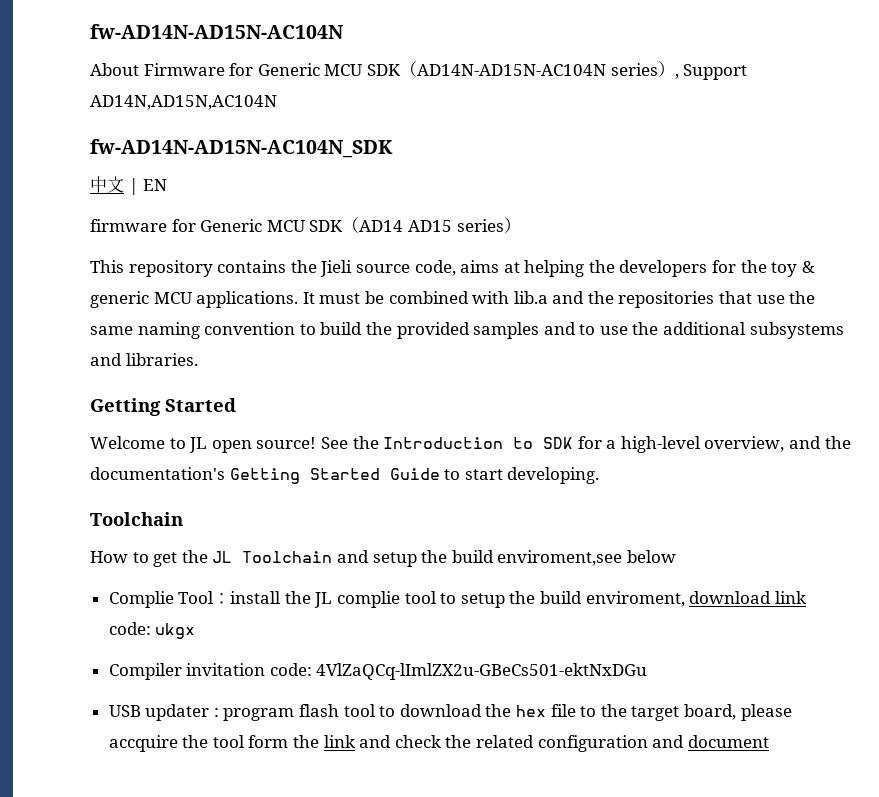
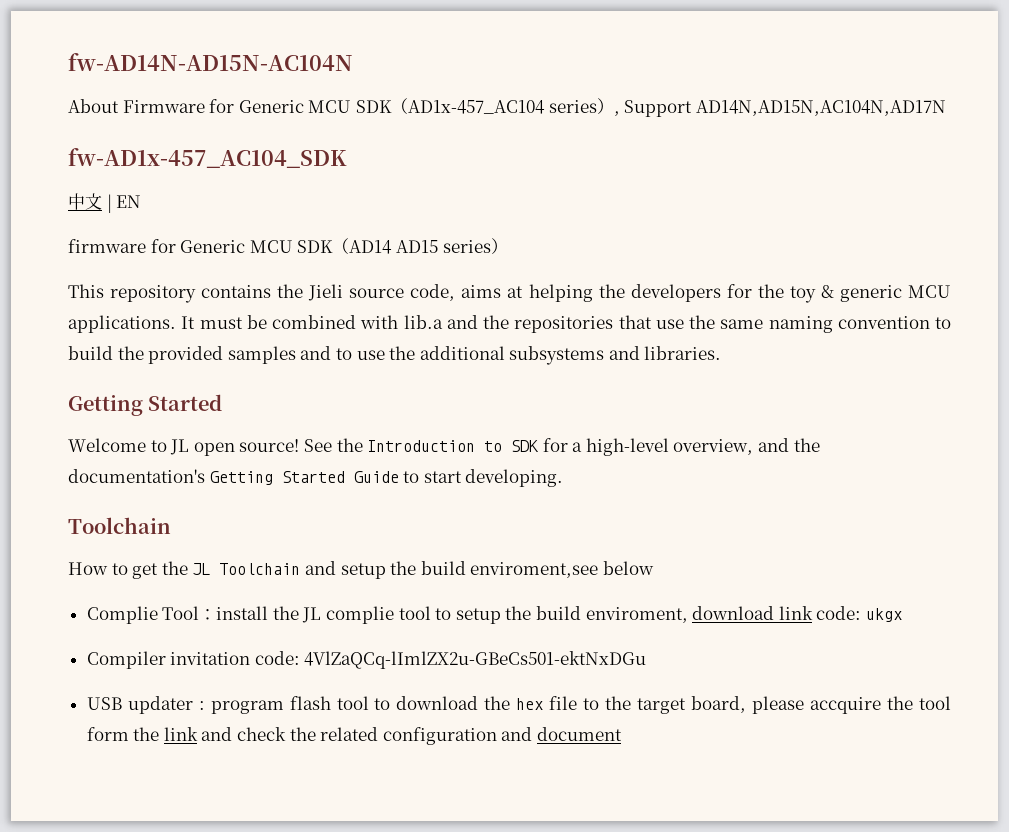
- About Firmware for Generic MCU SDK（AD14N-AD15N-AC104N series）, Support AD14N,AD15N,AC104N
- fw-AD14N-AD15N-AC104N_SDK
+ About Firmware for Generic MCU SDK（AD1x-457_AC104 series）, Support AD14N,AD15N,AC104N,AD17N
+ fw-AD1x-457_AC104_SDK

